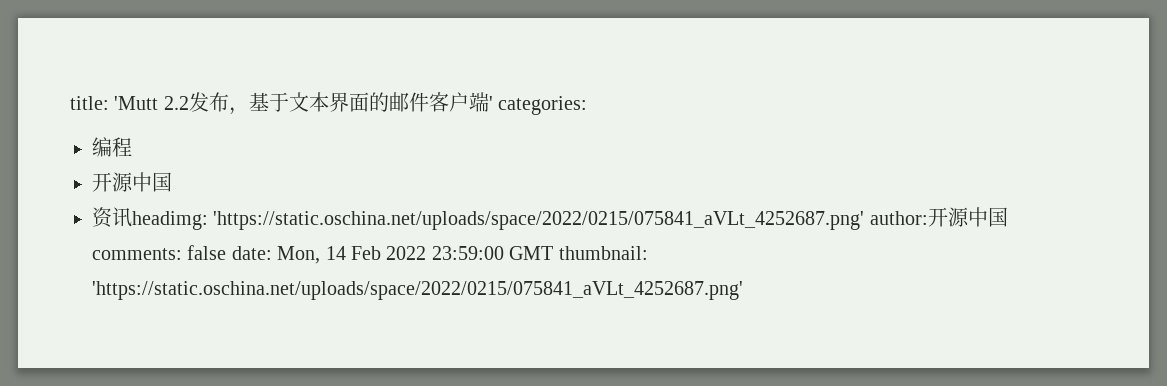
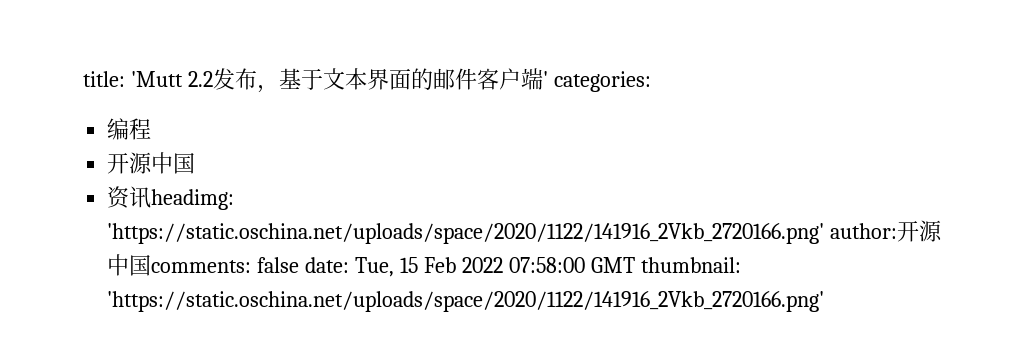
- 资讯headimg: 'https://static.oschina.net/uploads/space/2022/0215/075841_aVLt_4252687.png' author:开源中国comments: false date: Mon, 14 Feb 2022 23:59:00 GMT thumbnail: 'https://static.oschina.net/uploads/space/2022/0215/075841_aVLt_4252687.png'
+ 资讯headimg: 'https://static.oschina.net/uploads/space/2020/1122/141916_2Vkb_2720166.png' author:开源中国comments: false date: Tue, 15 Feb 2022 07:58:00 GMT thumbnail: 'https://static.oschina.net/uploads/space/2020/1122/141916_2Vkb_2720166.png'

